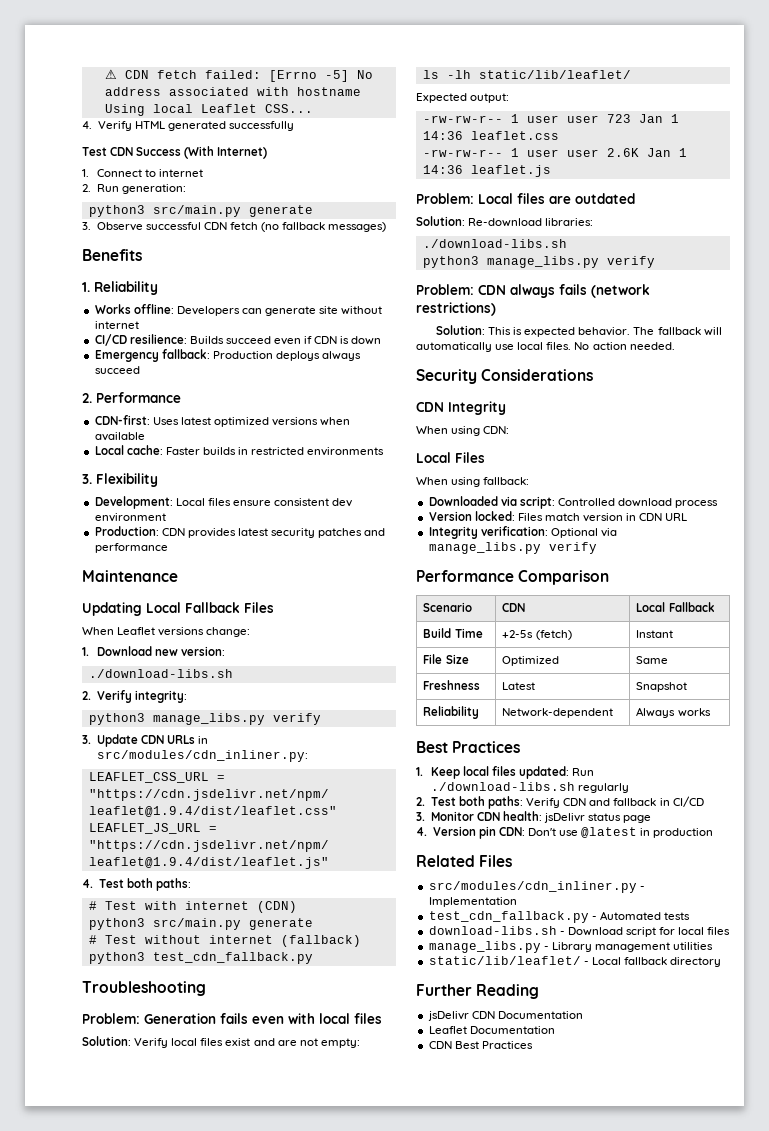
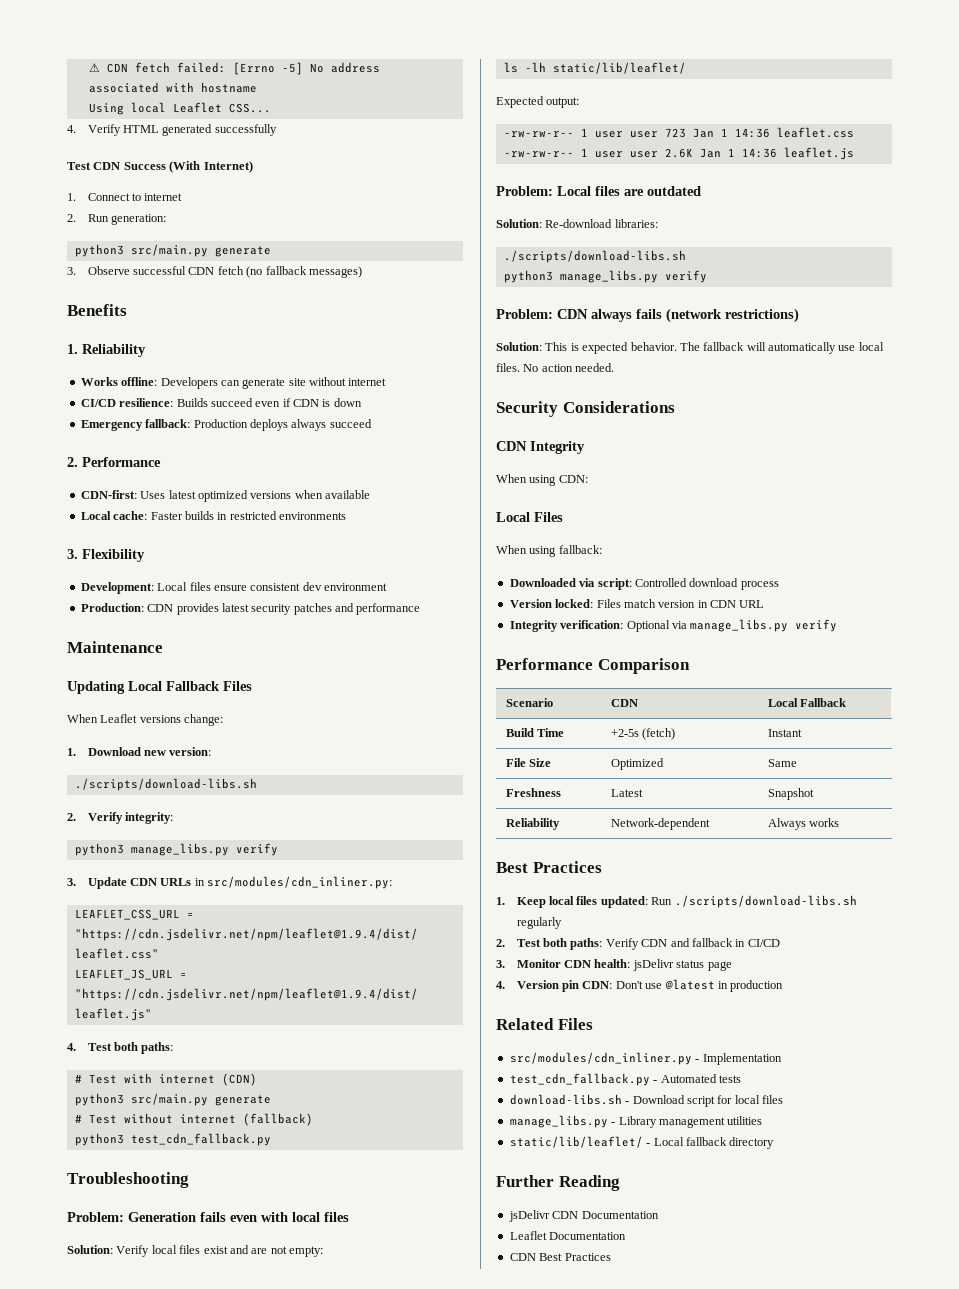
  1. Download new version:
- ./download-libs.sh
+ ./scripts/download-libs.sh
  Solution: Re-download libraries:
- ./download-libs.sh
+ ./scripts/download-libs.sh
- 1. Keep local files updated: Run ./download-libs.sh regularly
+ 1. Keep local files updated: Run ./scripts/download-libs.sh regularly

